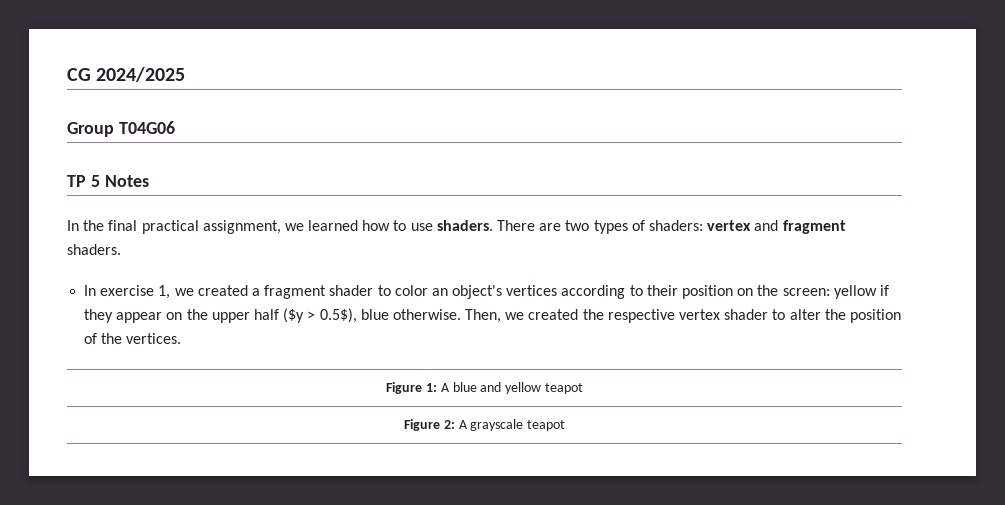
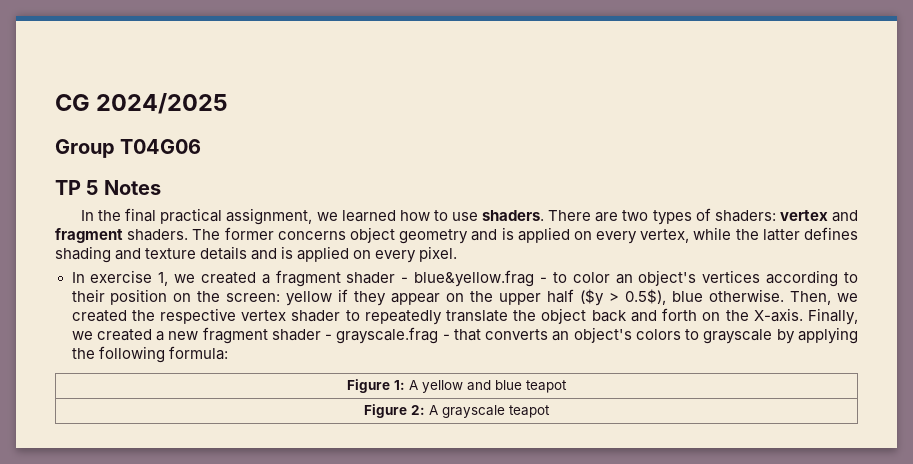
+ The former concerns object geometry and is applied on every vertex, while the latter defines shading and texture details and is applied on every pixel.
- In exercise 1, we created a fragment shader to color an object's vertices according to their position on the screen: yellow if they appear on the upper half ($y > 0.5$), blue otherwise.
+ In exercise 1, we created a fragment shader - blue&yellow.frag - to color an object's vertices according to their position on the screen: yellow if they appear on the upper half ($y > 0.5$), blue otherwise.
- Then, we created the respective vertex shader to alter the position of the vertices.
+ Then, we created the respective vertex shader to repeatedly translate the object back and forth on the X-axis. Finally, we created a new fragment shader - grayscale.frag - that converts an object's colors to grayscale by applying the following formula:
- Figure 1: A blue and yellow teapot
+ Figure 1: A yellow and blue teapot

